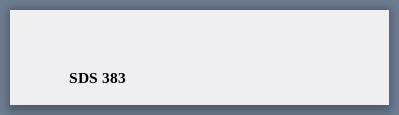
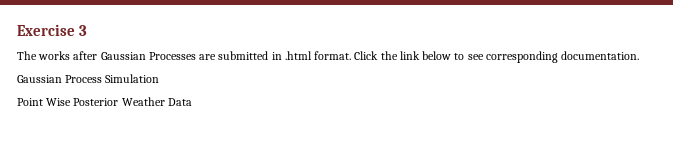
- SDS 383
+ Exercise 3
+ The works after Gaussian Processes are submitted in .html format. Click the link below to see corresponding documentation.
+ Gaussian Process Simulation
+ Point Wise Posterior Weather Data

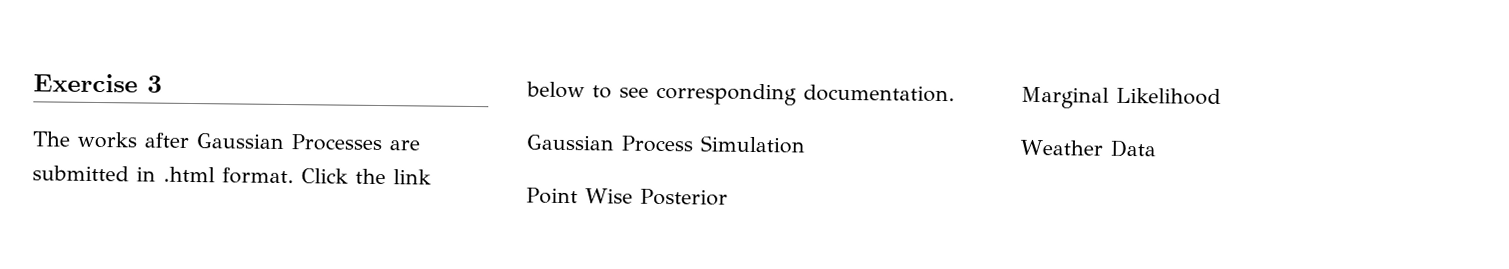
- Point Wise Posterior Weather Data
+ Point Wise Posterior
+ Marginal Likelihood
+ Weather Data

